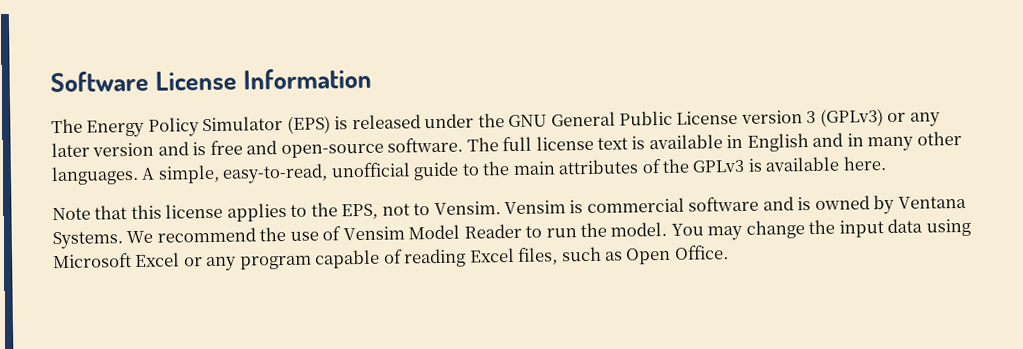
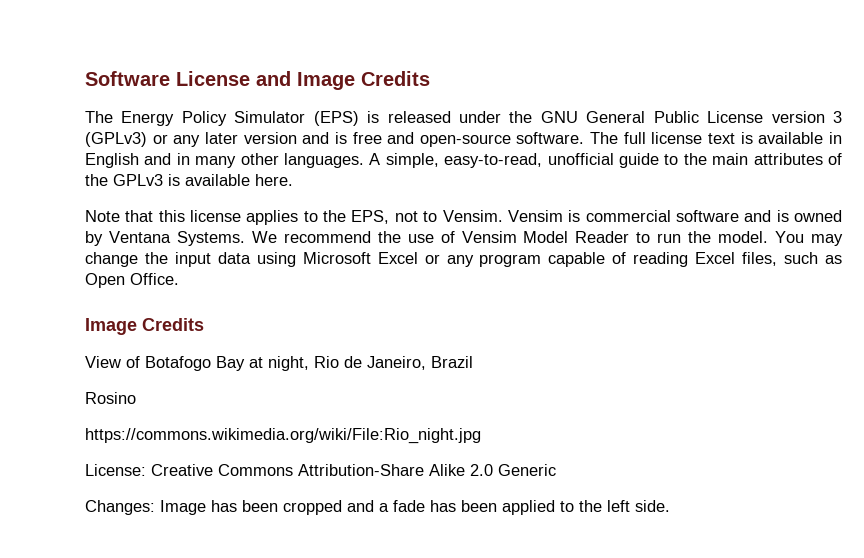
- Software License Information
+ Software License and Image Credits
  You may change the input data using Microsoft Excel or any program capable of reading Excel files, such as Open Office.
+ Image Credits
+ View of Botafogo Bay at night, Rio de Janeiro, Brazil
+ Rosino
+ https://commons.wikimedia.org/wiki/File:Rio_night.jpg
+ License: Creative Commons Attribution-Share Alike 2.0 Generic
+ Changes: Image has been cropped and a fade has been applied to the left side.

